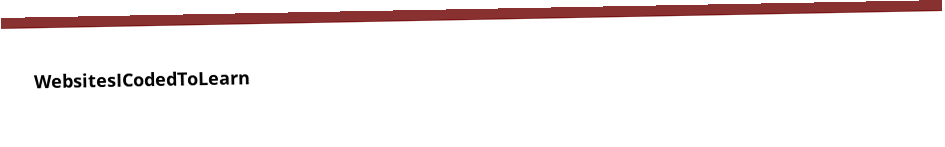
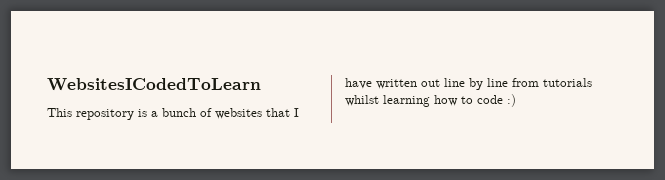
+ This repository is a bunch of websites that I have written out line by line from tutorials whilst learning how to code :)

